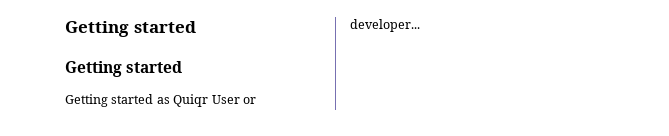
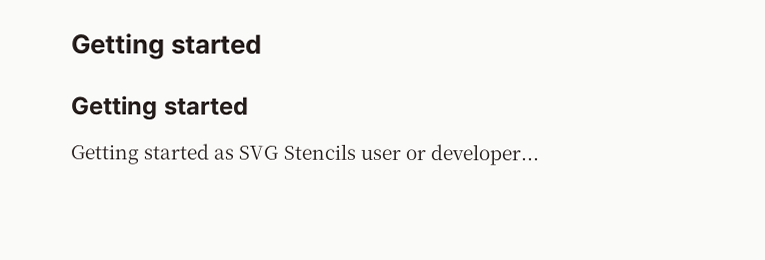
- Getting started as Quiqr User or developer...
+ Getting started as SVG Stencils user or developer...

